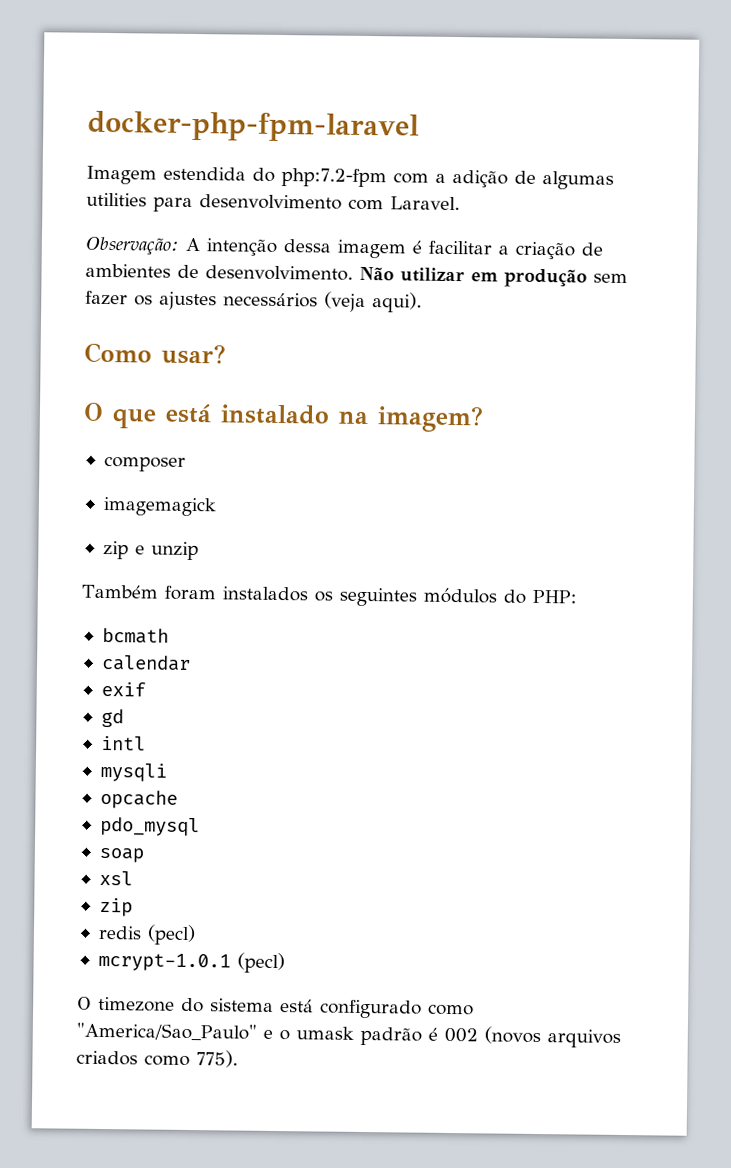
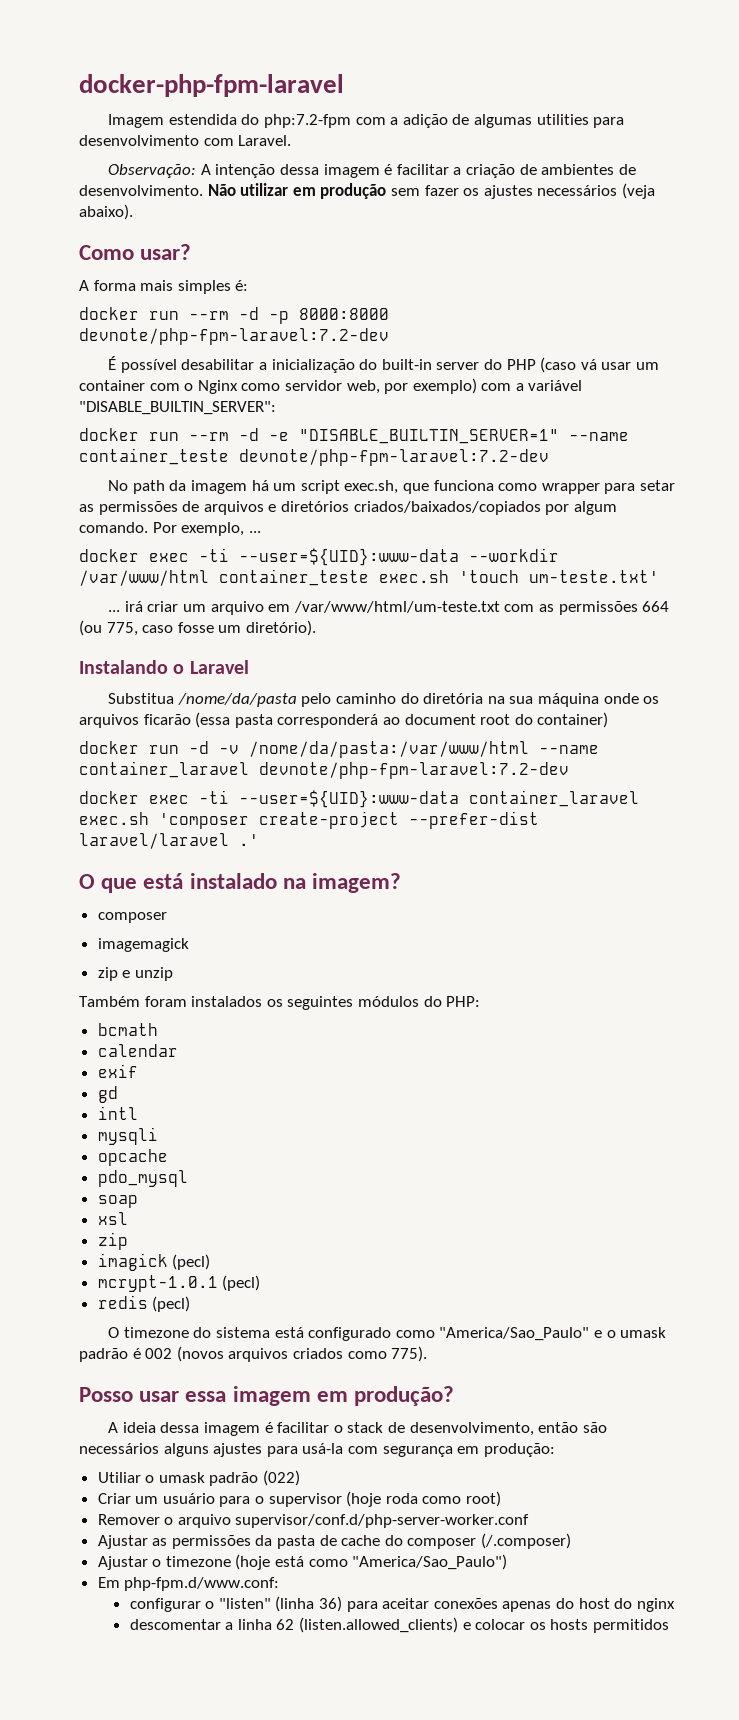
- Não utilizar em produção sem fazer os ajustes necessários (veja aqui).
+ Não utilizar em produção sem fazer os ajustes necessários (veja abaixo).
+ A forma mais simples é:
+ docker run --rm -d -p 8000:8000 devnote/php-fpm-laravel:7.2-dev
+ É possível desabilitar a inicialização do built-in server do PHP (caso vá usar um container com o Nginx como servidor web, por exemplo) com a variável "DISABLE_BUILTIN_SERVER":
+ docker run --rm -d -e "DISABLE_BUILTIN_SERVER=1" --name container_teste devnote/php-fpm-laravel:7.2-dev
+ No path da imagem há um script exec.sh, que funciona como wrapper para setar as permissões de arquivos e diretórios criados/baixados/copiados por algum comando. Por exemplo, ...
+ docker exec -ti --user=${UID}:www-data --workdir /var/www/html container_teste exec.sh 'touch um-teste.txt'
+ ... irá criar um arquivo em /var/www/html/um-teste.txt com as permissões 664 (ou 775, caso fosse um diretório).
+ Instalando o Laravel
+ Substitua /nome/da/pasta pelo caminho do diretória na sua máquina onde os arquivos ficarão (essa pasta corresponderá ao document root do container)
+ docker run -d -v /nome/da/pasta:/var/www/html --name container_laravel devnote/php-fpm-laravel:7.2-dev
+ docker exec -ti --user=${UID}:www-data container_laravel exec.sh 'composer create-project --prefer-dist laravel/laravel .'
- redis (pecl)
+ imagick (pecl)
+ redis (pecl)
+ Posso usar essa imagem em produção?
+ A ideia dessa imagem é facilitar o stack de desenvolvimento, então são necessários alguns ajustes para usá-la com segurança em produção:
+ Utiliar o umask padrão (022)
+ Criar um usuário para o supervisor (hoje roda como root)
+ Remover o arquivo supervisor/conf.d/php-server-worker.conf
+ Ajustar as permissões da pasta de cache do composer (/.composer)
+ Ajustar o timezone (hoje está como "America/Sao_Paulo")
+ Em php-fpm.d/www.conf:
+ configurar o "listen" (linha 36) para aceitar conexões apenas do host do nginx
+ descomentar a linha 62 (listen.allowed_clients) e colocar os hosts permitidos

